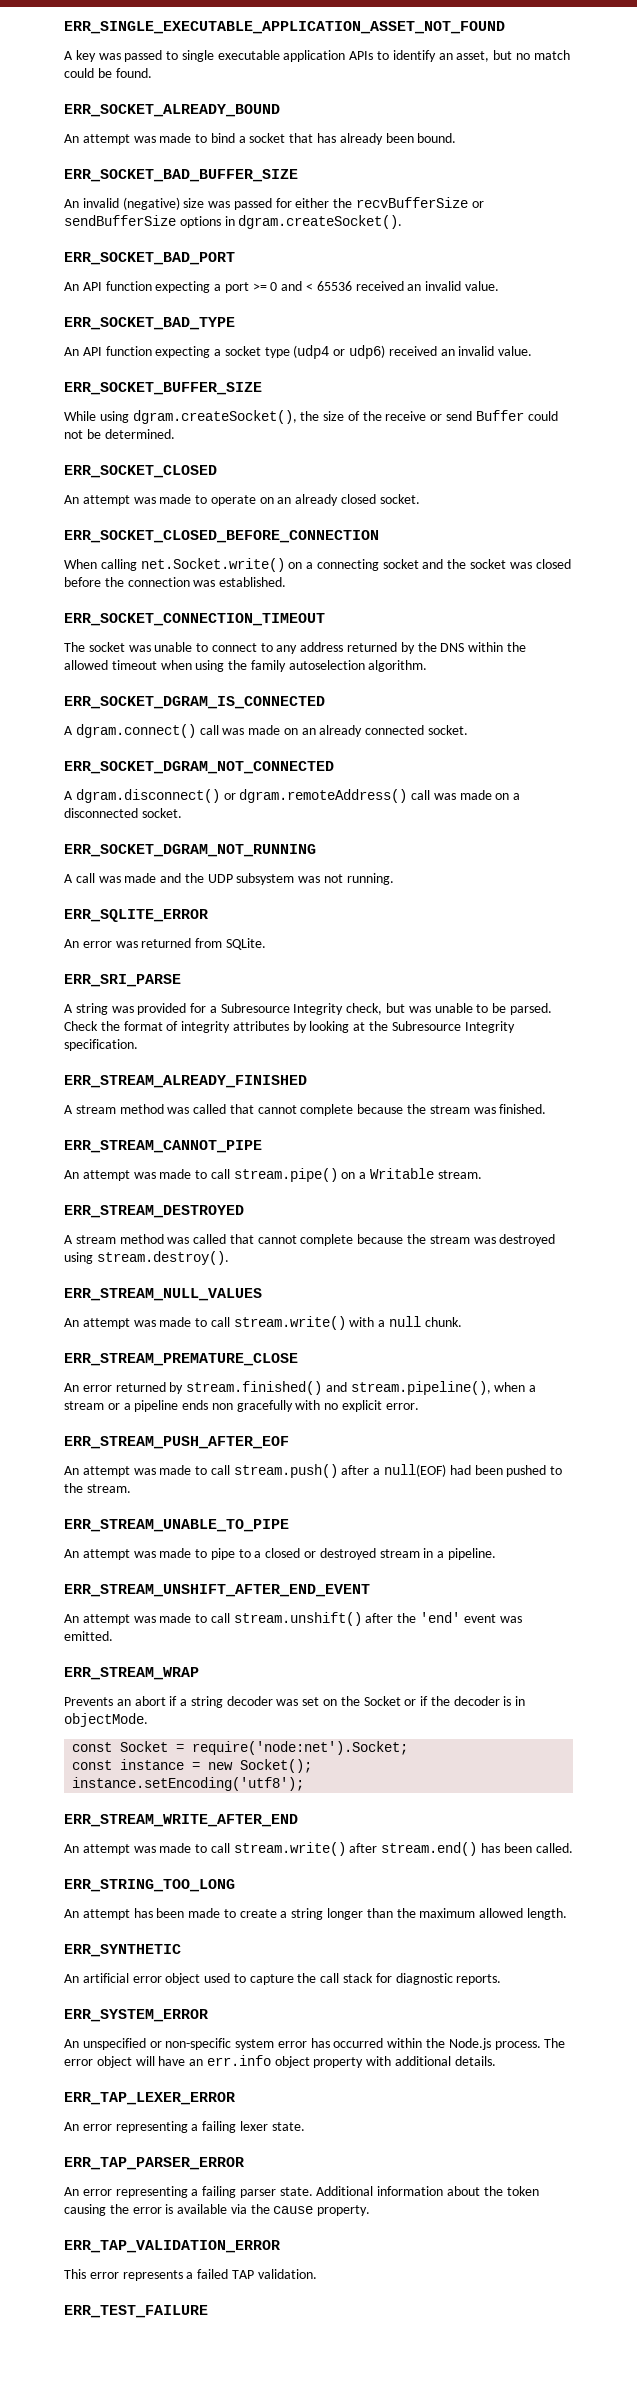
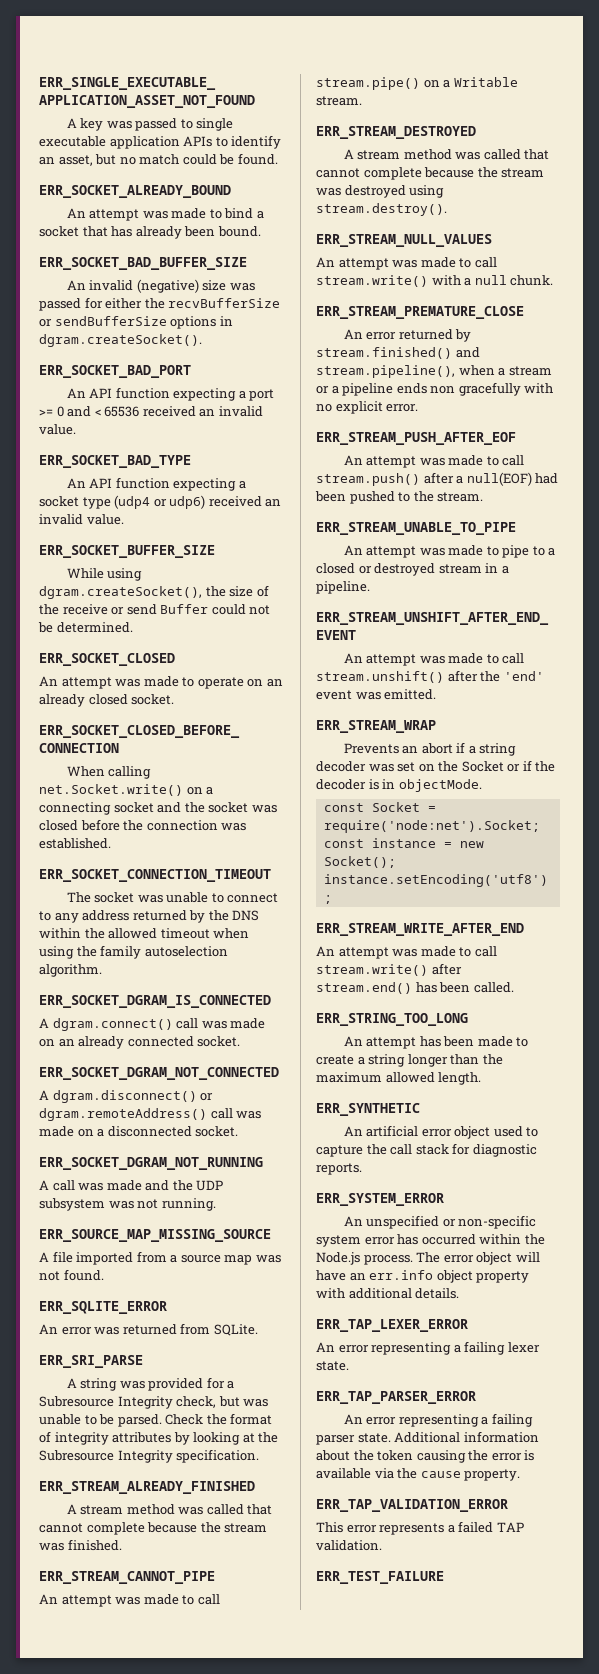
+ ERR_SOURCE_MAP_MISSING_SOURCE
+ A file imported from a source map was not found.

